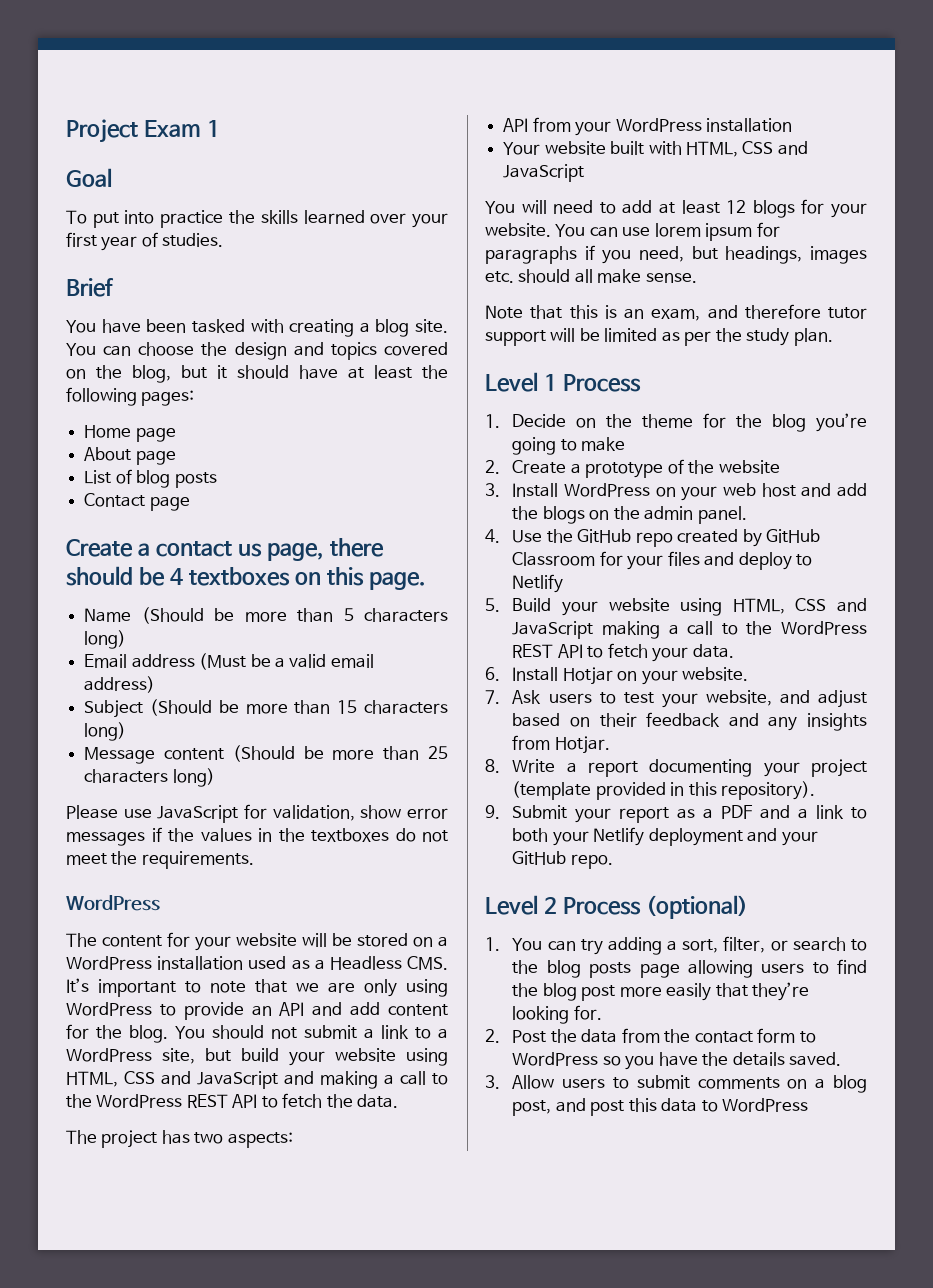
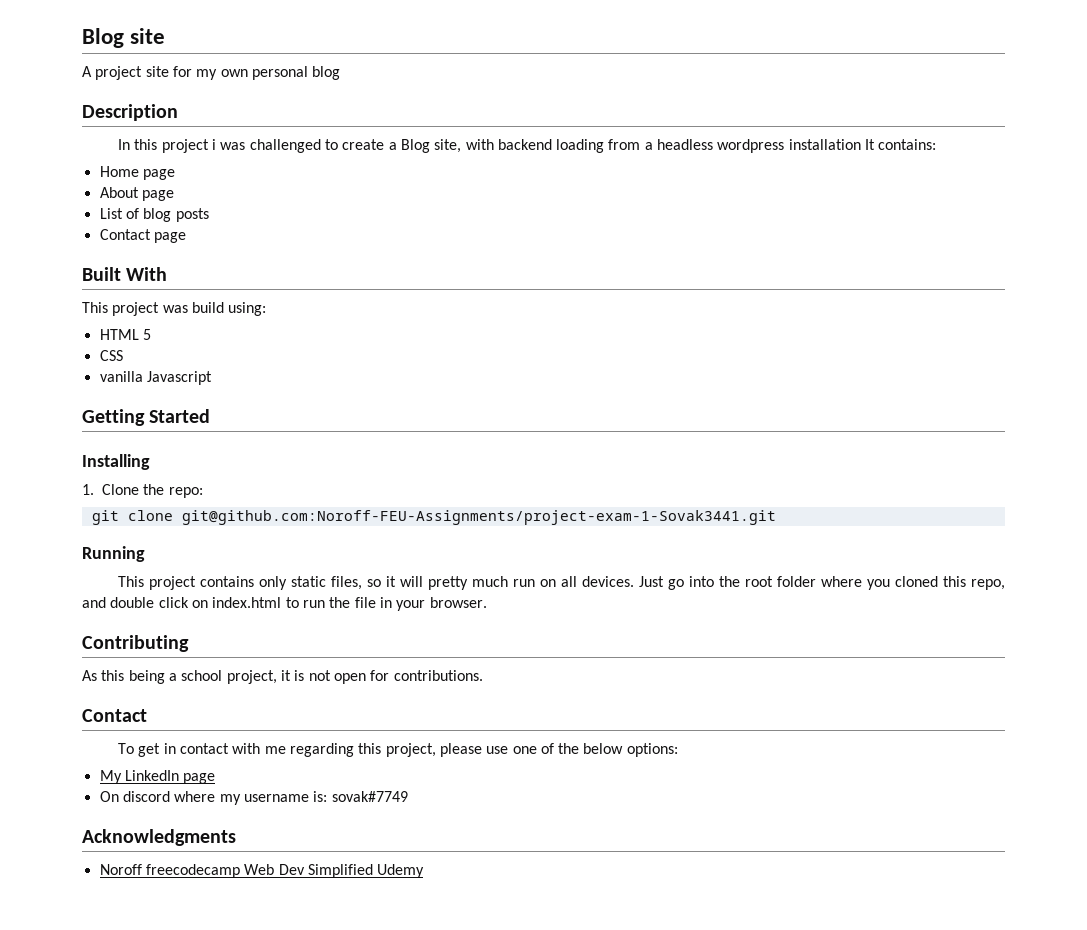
- Project Exam 1
- Goal
- To put into practice the skills learned over your first year of studies.
- Brief
- You have been tasked with creating a blog site. You can choose the design and topics covered on the blog, but it should have at least the following pages:
+ Blog site
+ A project site for my own personal blog
+ Description
+ In this project i was challenged to create a Blog site, with backend loading from a headless wordpress installation It contains:
- Create a contact us page, there should be 4 textboxes on this page.
- Name (Should be more than 5 characters long)
- Email address (Must be a valid email address)
- Subject (Should be more than 15 characters long)
- Message content (Should be more than 25 characters long)
- Please use JavaScript for validation, show error messages if the values in the textboxes do not meet the requirements.
- WordPress
- The content for your website will be stored on a WordPress installation used as a Headless CMS. It’s important to note that we are only using WordPress to provide an API and add content for the blog. You should not submit a link to a WordPress site, but build your website using HTML, CSS and JavaScript and making a call to the WordPress REST API to fetch the data.
- The project has two aspects:
- API from your WordPress installation
- Your website built with HTML, CSS and JavaScript
- You will need to add at least 12 blogs for your website. You can use lorem ipsum for paragraphs if you need, but headings, images etc. should all make sense.
- Note that this is an exam, and therefore tutor support will be limited as per the study plan.
- Level 1 Process
- 1. Decide on the theme for the blog you’re going to make
- 2. Create a prototype of the website
- 3. Install WordPress on your web host and add the blogs on the admin panel.
- 4. Use the GitHub repo created by GitHub Classroom for your files and deploy to Netlify
- 5. Build your website using HTML, CSS and JavaScript making a call to the WordPress REST API to fetch your data.
- 6. Install Hotjar on your website.
- 7. Ask users to test your website, and adjust based on their feedback and any insights from Hotjar.
- 8. Write a report documenting your project (template provided in this repository).
- 9. Submit your report as a PDF and a link to both your Netlify deployment and your GitHub repo.
- Level 2 Process (optional)
- 1. You can try adding a sort, filter, or search to the blog posts page allowing users to find the blog post more easily that they’re looking for.
- 2. Post the data from the contact form to WordPress so you have the details saved.
- 3. Allow users to submit comments on a blog post, and post this data to WordPress
+ Built With
+ This project was build using:
+ HTML 5
+ CSS
+ vanilla Javascript
+ Getting Started
+ Installing
+ 1. Clone the repo:
+ git clone git@github.com:Noroff-FEU-Assignments/project-exam-1-Sovak3441.git
+ Running
+ This project contains only static files, so it will pretty much run on all devices. Just go into the root folder where you cloned this repo, and double click on index.html to run the file in your browser.
+ Contributing
+ As this being a school project, it is not open for contributions.
+ Contact
+ To get in contact with me regarding this project, please use one of the below options:
+ My LinkedIn page
+ On discord where my username is: sovak#7749
+ Acknowledgments
+ Noroff freecodecamp Web Dev Simplified Udemy

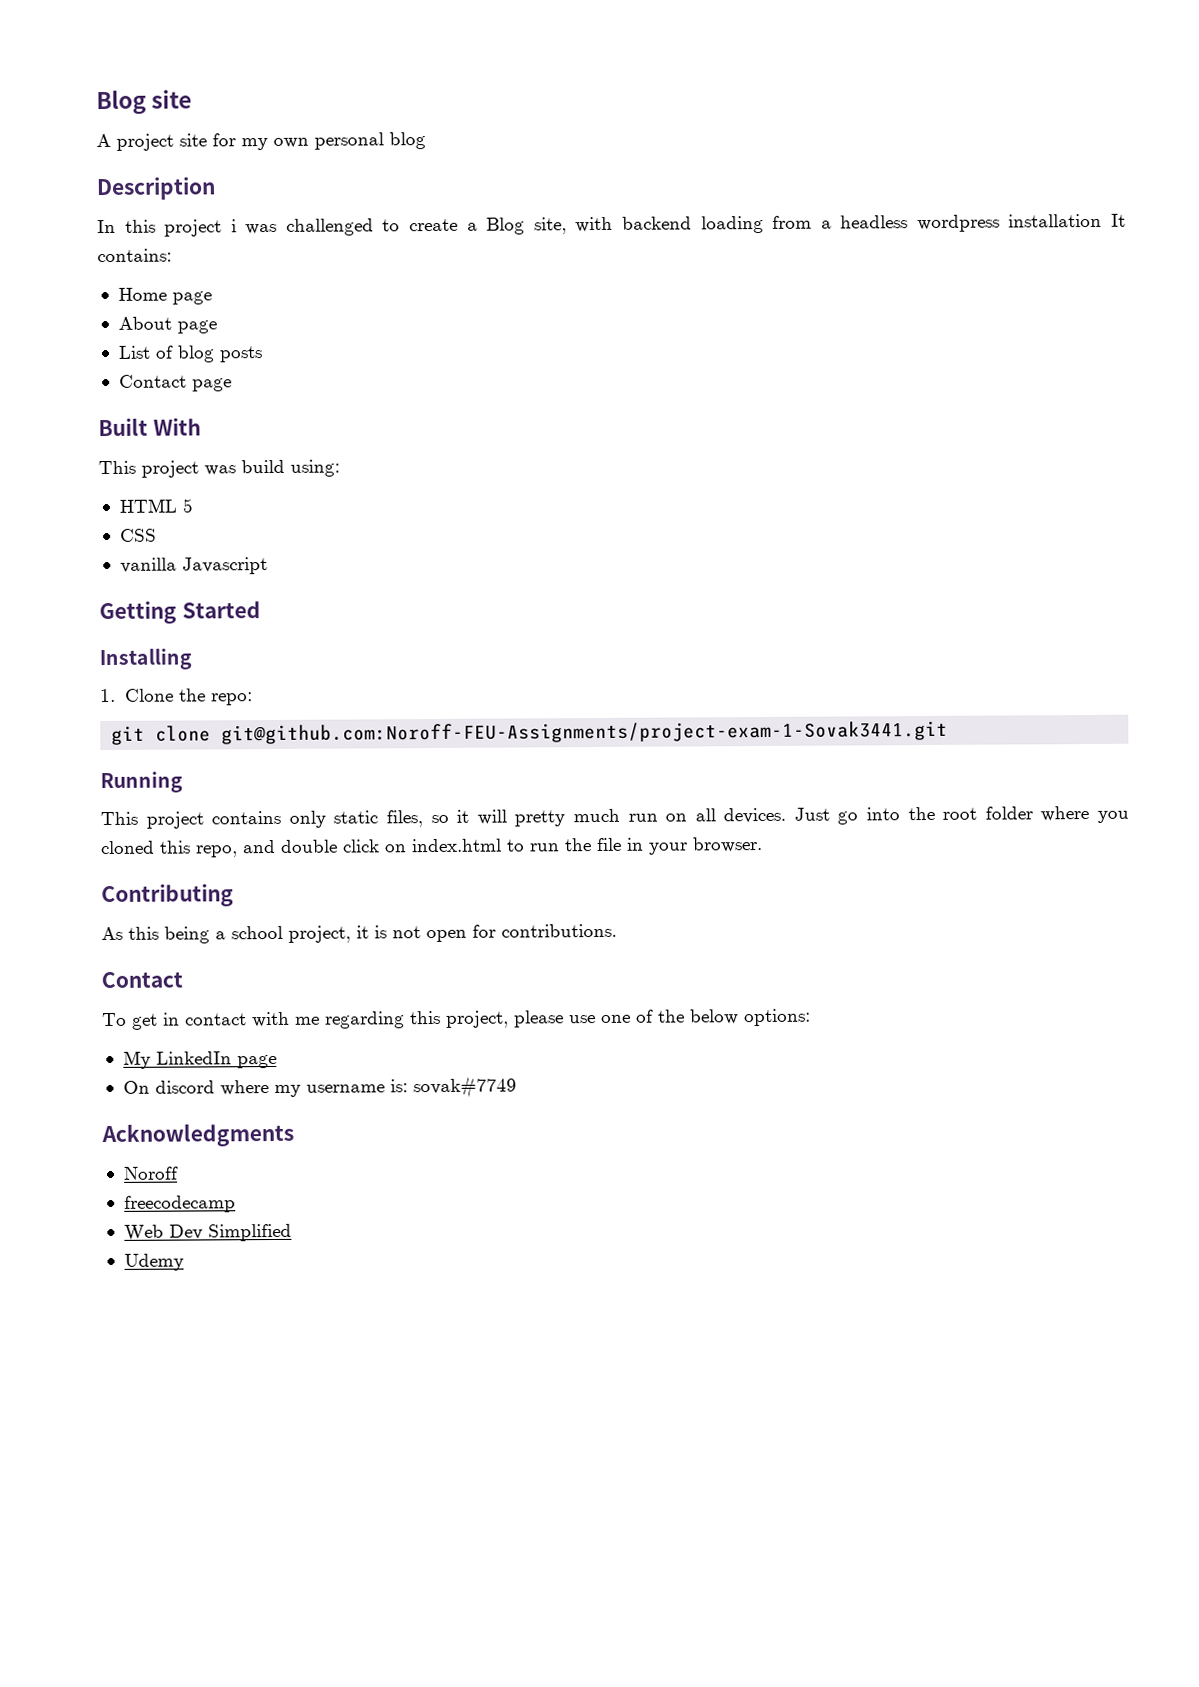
- Noroff freecodecamp Web Dev Simplified Udemy
+ Noroff
+ freecodecamp
+ Web Dev Simplified
+ Udemy

